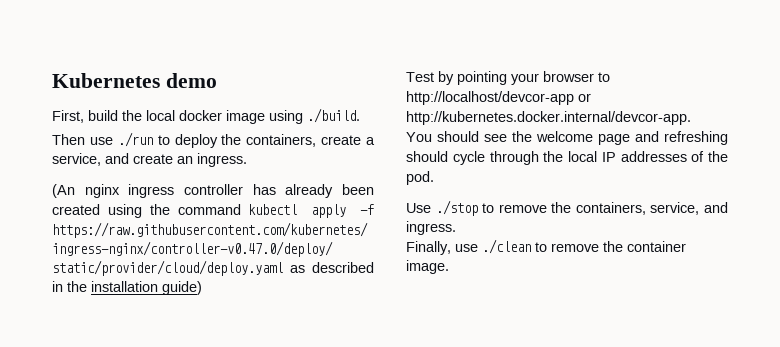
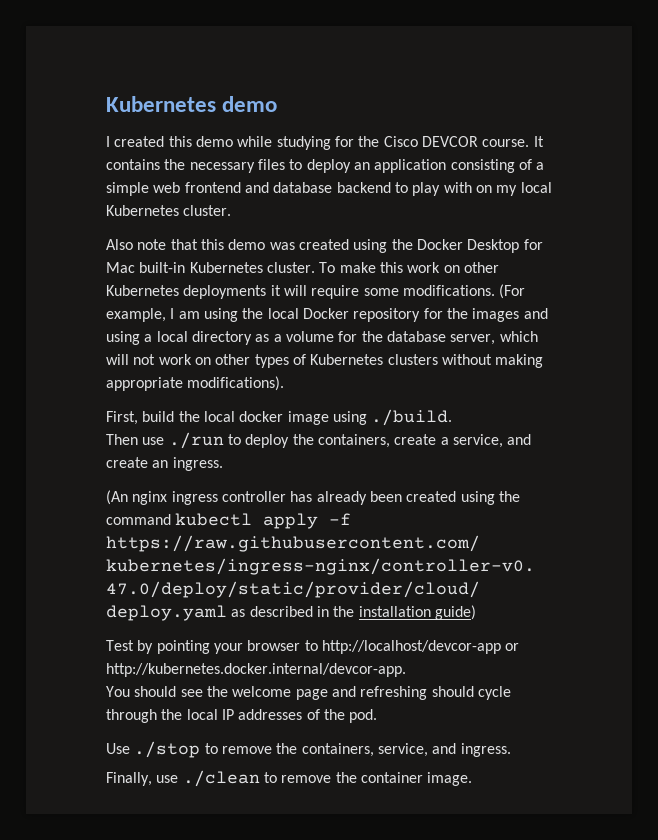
+ I created this demo while studying for the Cisco DEVCOR course. It contains the necessary files to deploy an application consisting of a simple web frontend and database backend to play with on my local Kubernetes cluster.
+ Also note that this demo was created using the Docker Desktop for Mac built-in Kubernetes cluster. To make this work on other Kubernetes deployments it will require some modifications. (For example, I am using the local Docker repository for the images and using a local directory as a volume for the database server, which will not work on other types of Kubernetes clusters without making appropriate modifications).

